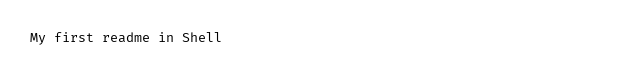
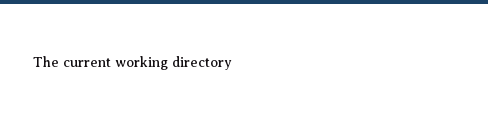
- My first readme in Shell
+ The current working directory

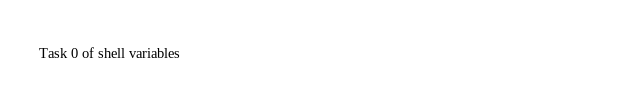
- The current working directory
+ Task 0 of shell variables

